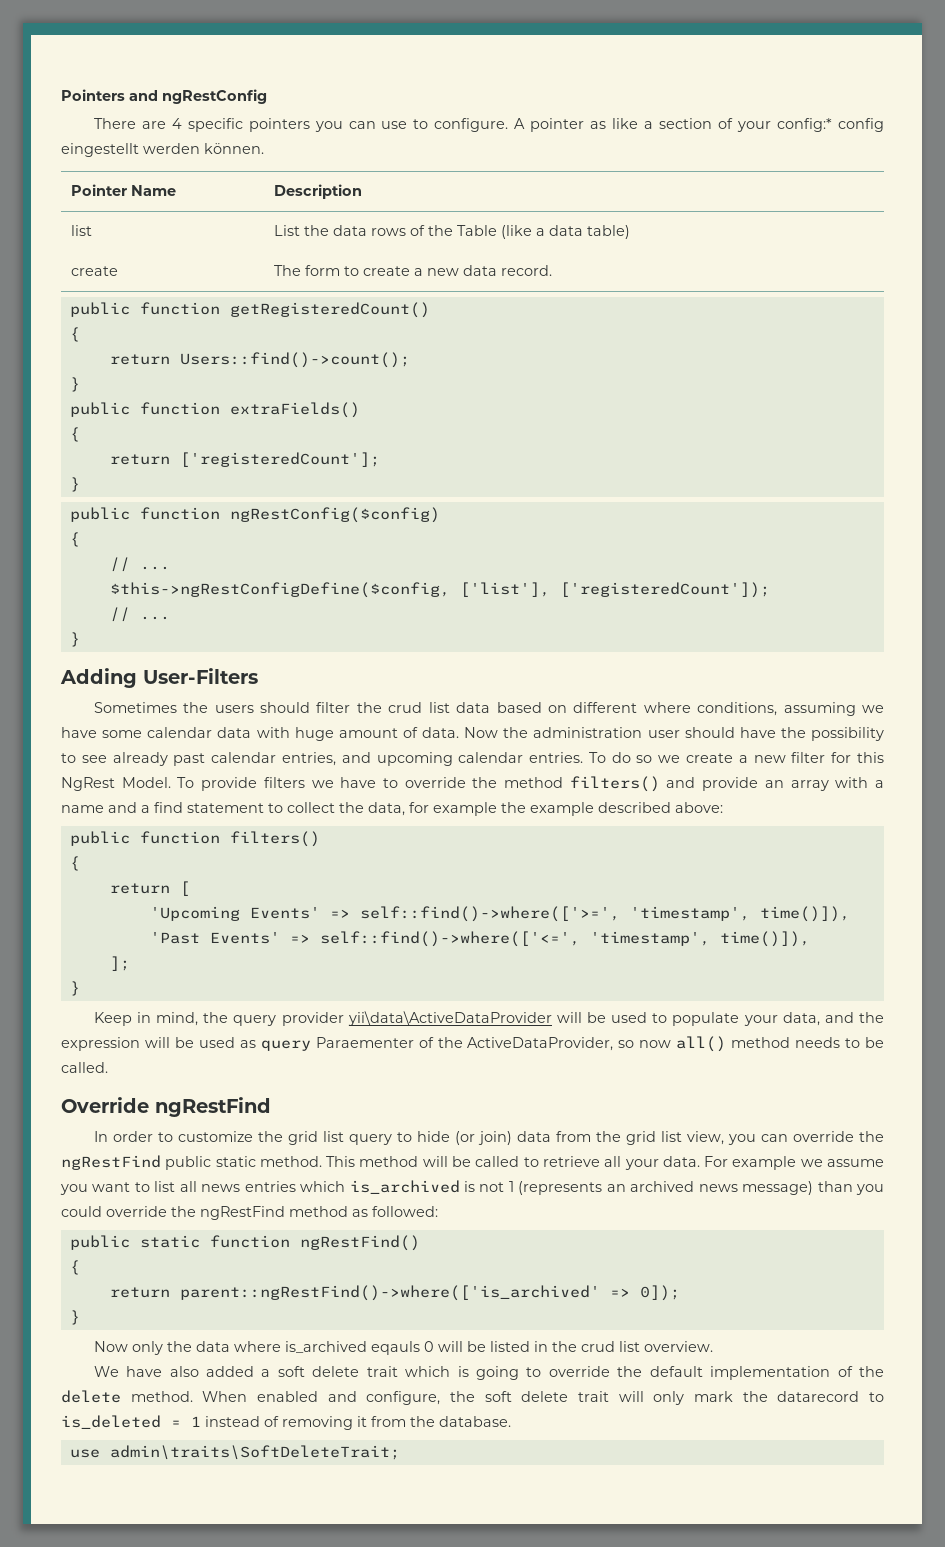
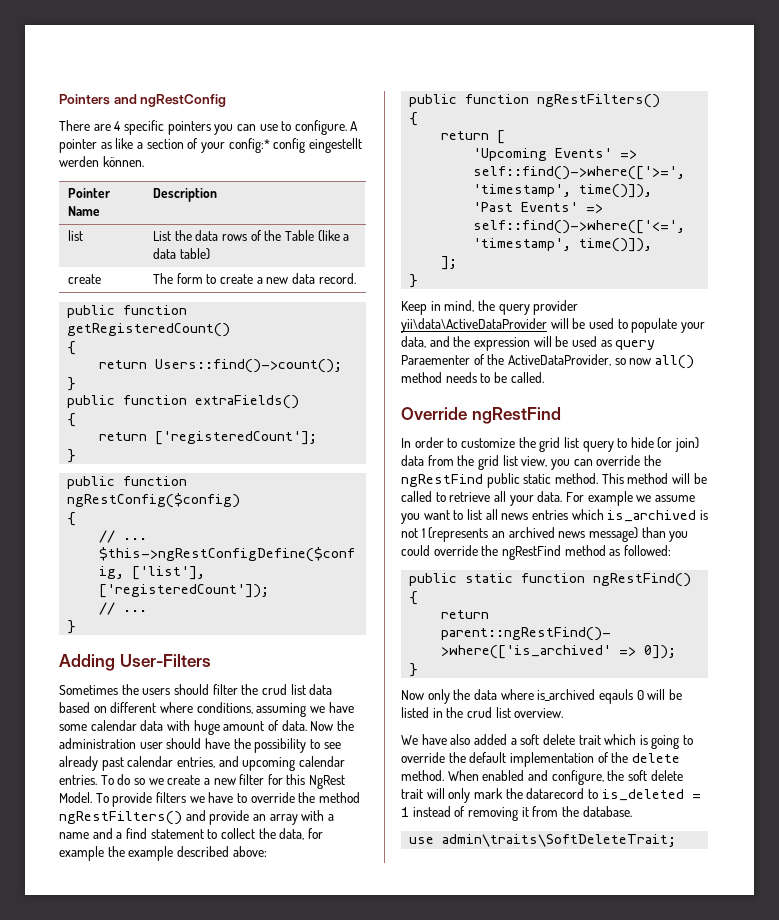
- To provide filters we have to override the method filters() and provide an array with a name and a find statement to collect the data, for example the example described above:
+ To provide filters we have to override the method ngRestFilters() and provide an array with a name and a find statement to collect the data, for example the example described above:
- public function filters()
+ public function ngRestFilters()

